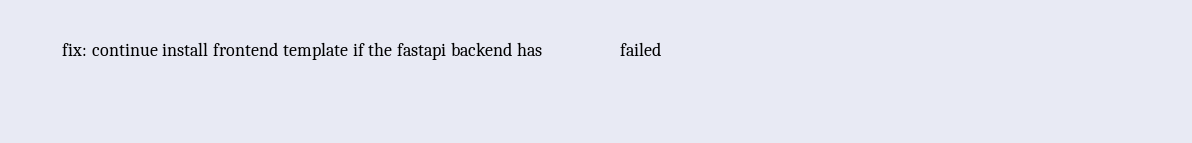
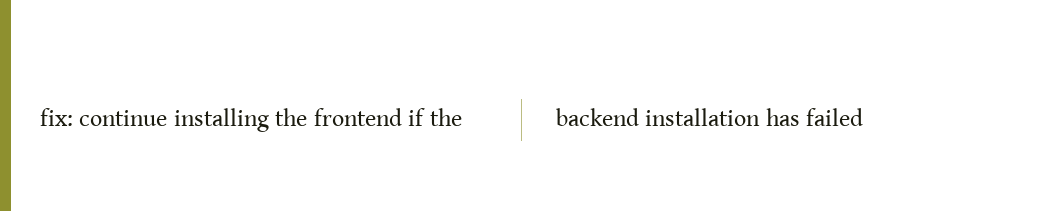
- fix: continue install frontend template if the fastapi backend has failed
+ fix: continue installing the frontend if the backend installation has failed

